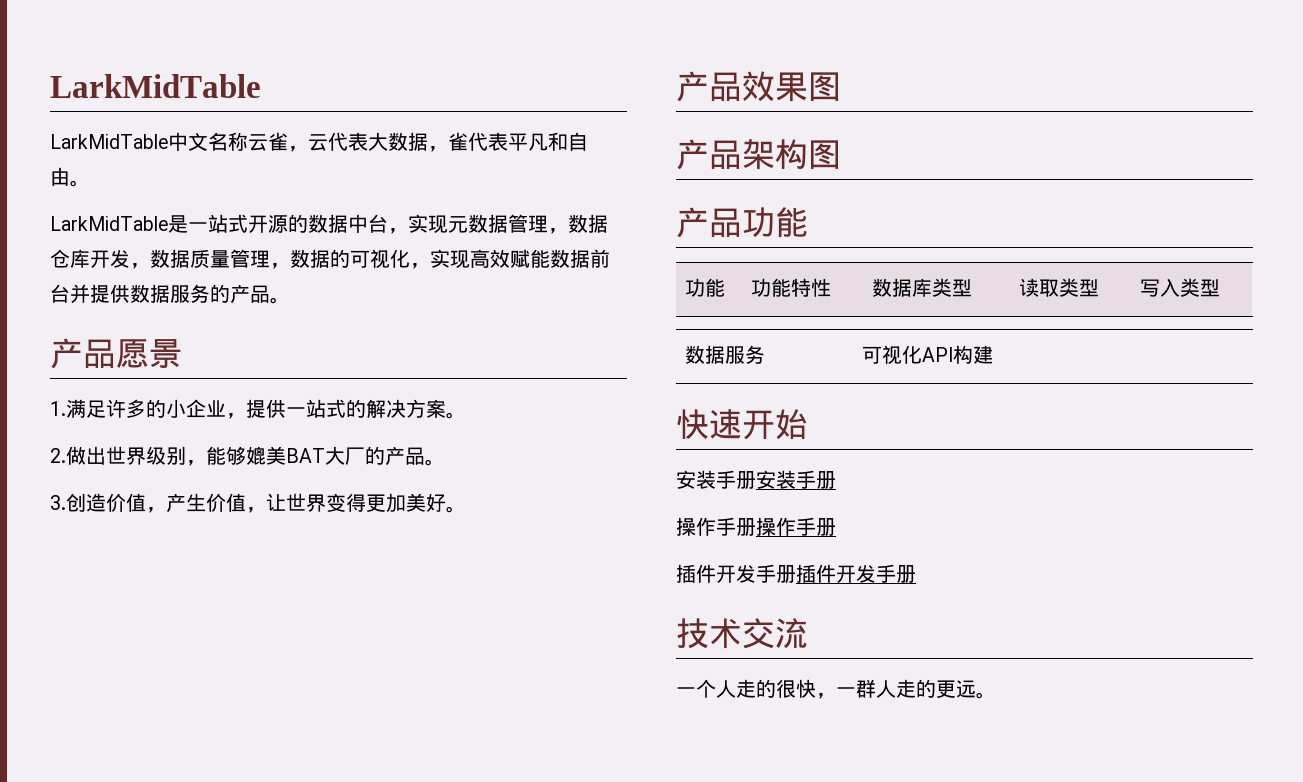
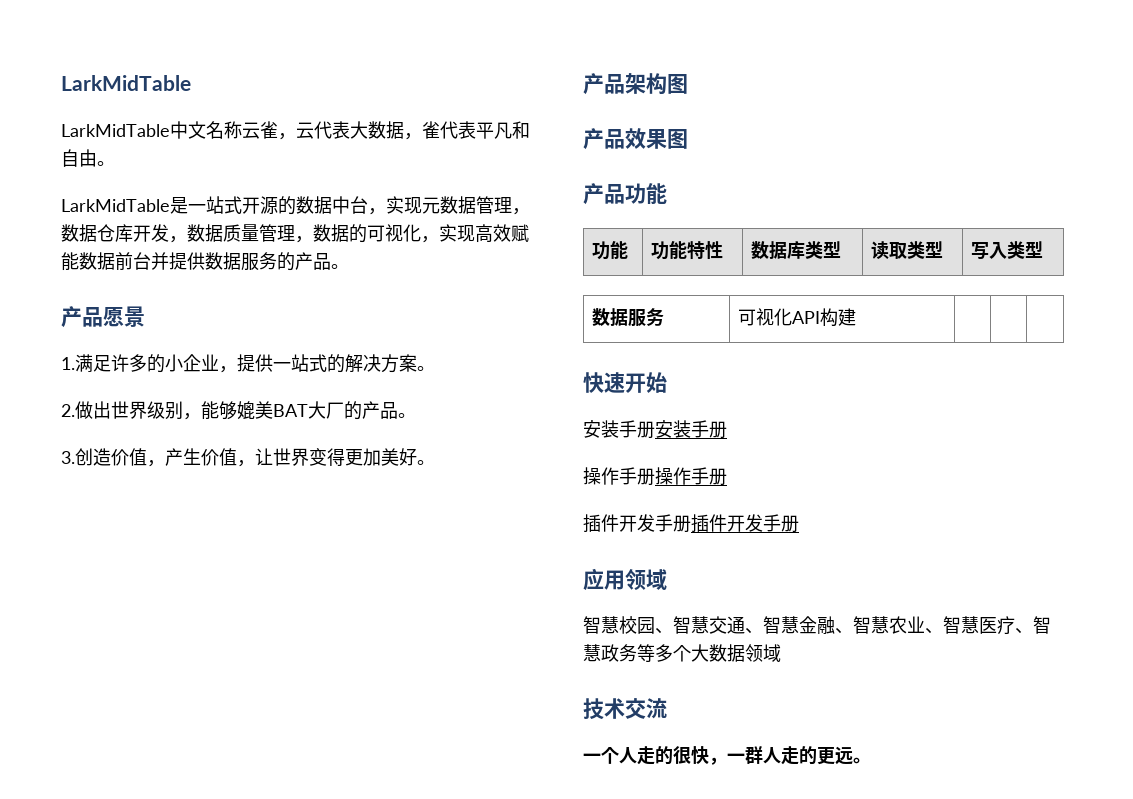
+ 产品架构图
  产品效果图
- 产品架构图
+ 应用领域
+ 智慧校园、智慧交通、智慧金融、智慧农业、智慧医疗、智慧政务等多个大数据领域

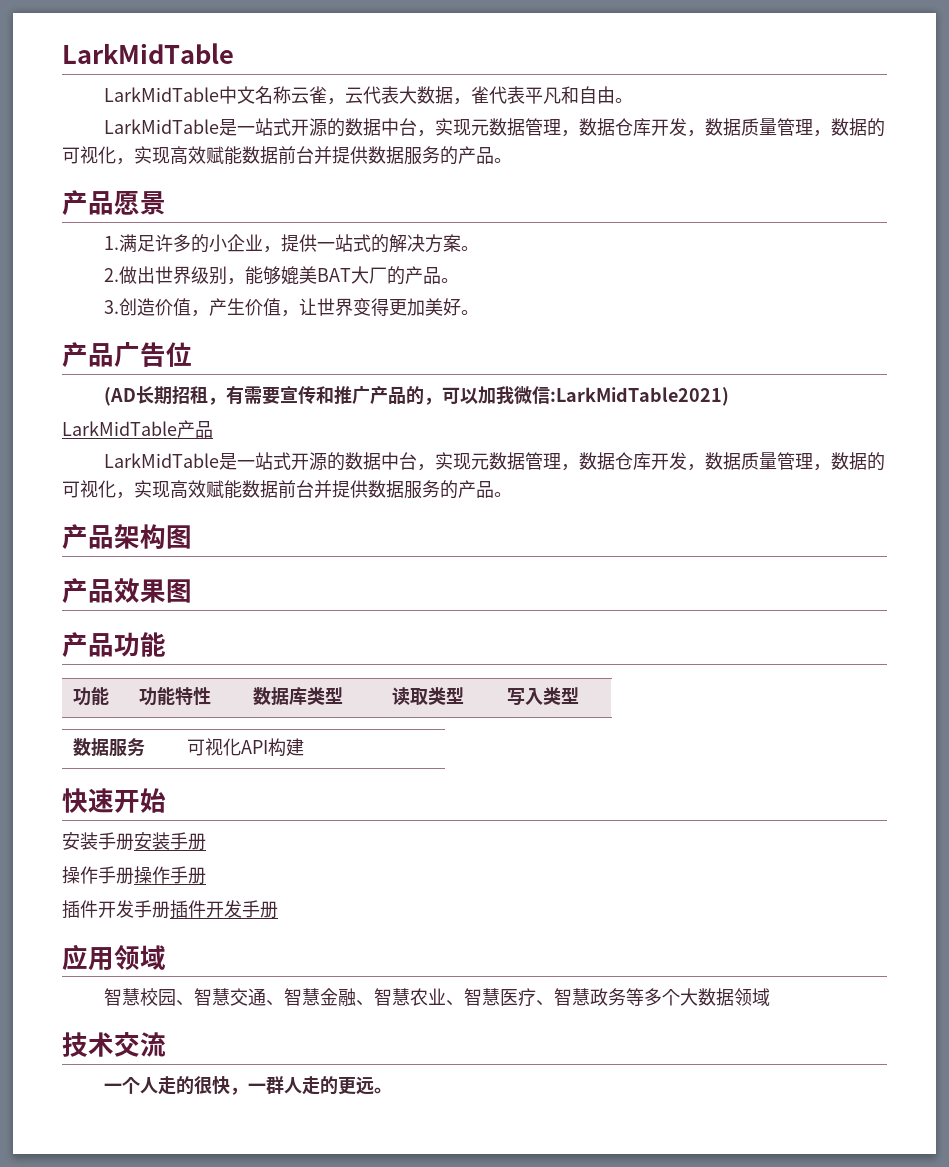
+ 产品广告位
+ (AD长期招租，有需要宣传和推广产品的，可以加我微信:LarkMidTable2021)
+ LarkMidTable产品
+ LarkMidTable是一站式开源的数据中台，实现元数据管理，数据仓库开发，数据质量管理，数据的可视化，实现高效赋能数据前台并提供数据服务的产品。

